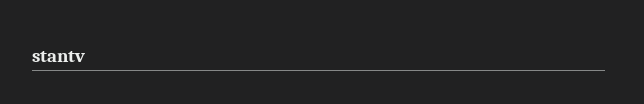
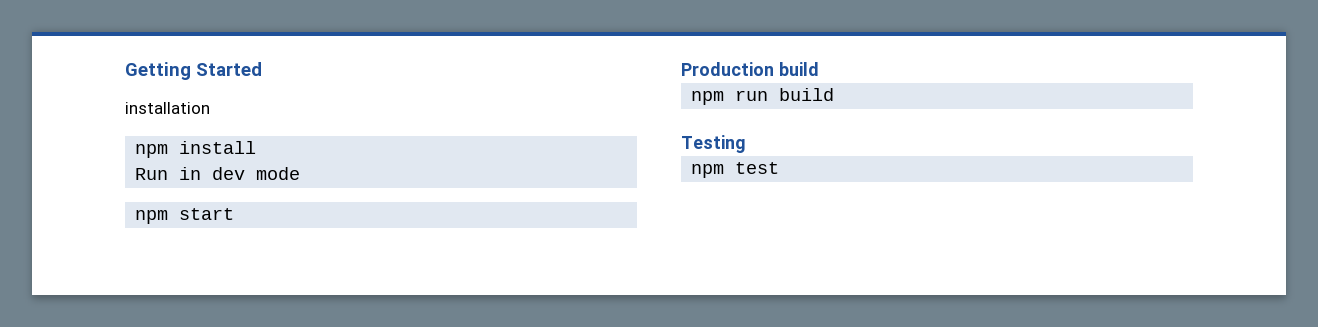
- stantv
+ Getting Started
+ installation
+ npm install
+ Run in dev mode
+ npm start
+ Production build
+ npm run build
+ Testing
+ npm test

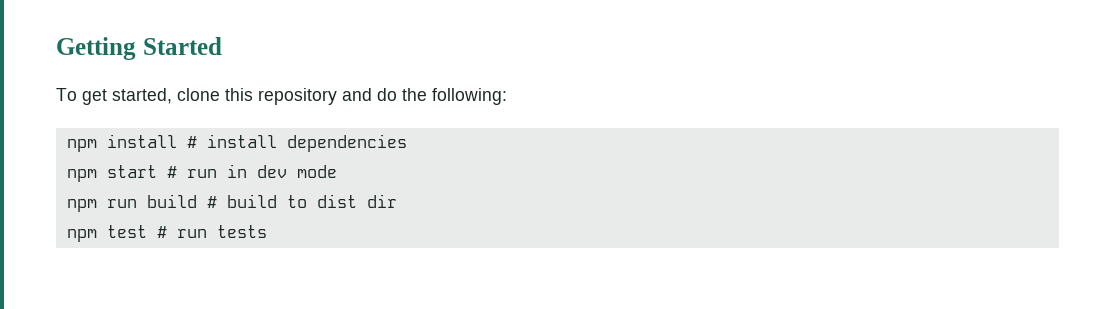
- installation
- npm install
- Run in dev mode
+ To get started, clone this repository and do the following:
+ npm install # install dependencies
+ npm start # run in dev mode
- npm start
- Production build
- npm run build
- Testing
+ npm run build # build to dist dir
- npm test
+ npm test # run tests

